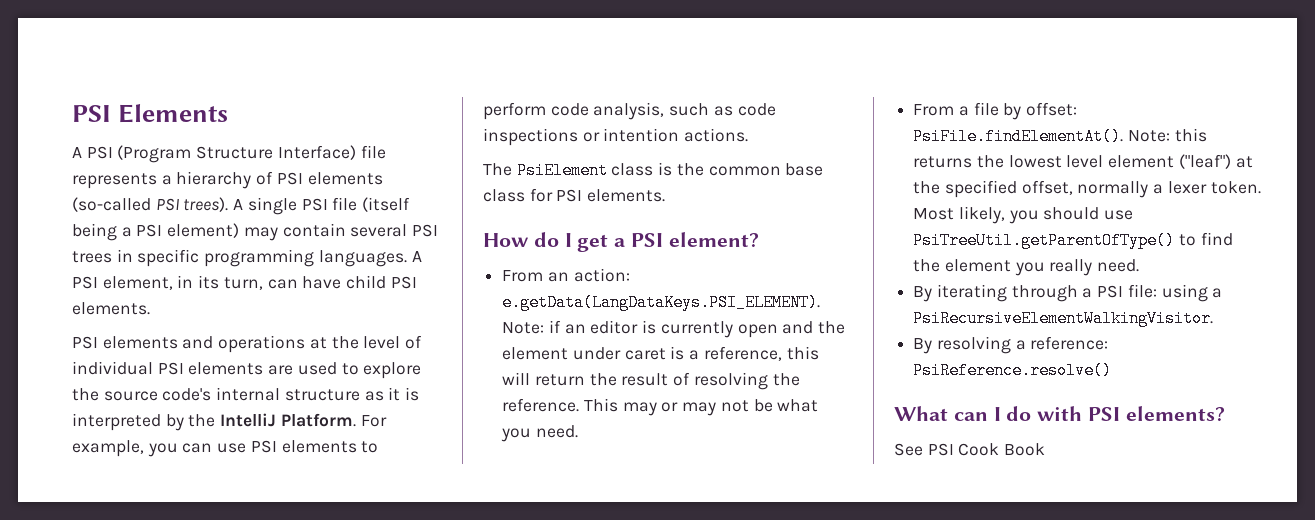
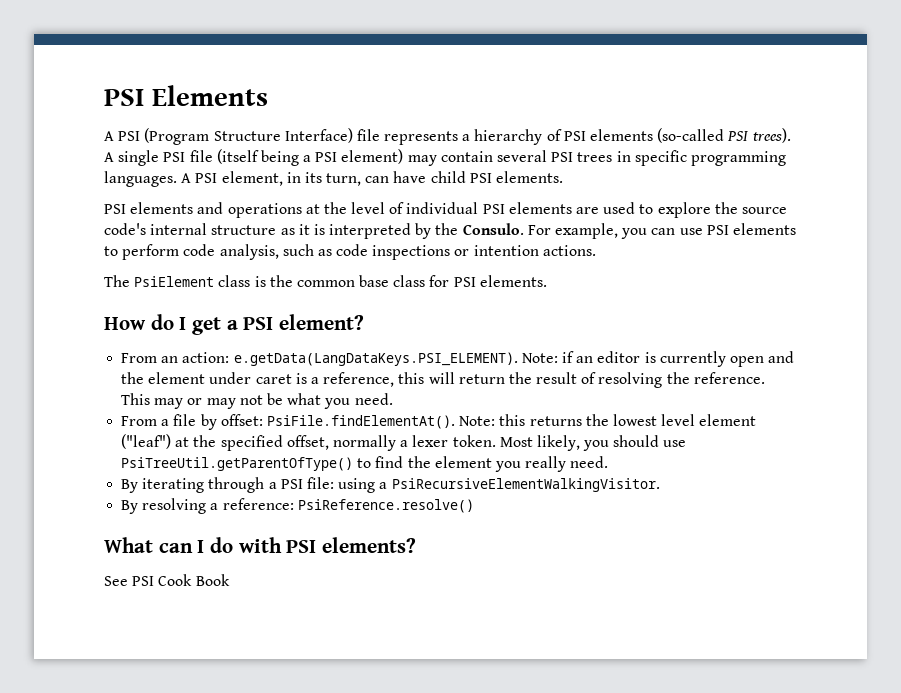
- PSI elements and operations at the level of individual PSI elements are used to explore the source code's internal structure as it is interpreted by the IntelliJ Platform.
+ PSI elements and operations at the level of individual PSI elements are used to explore the source code's internal structure as it is interpreted by the Consulo.

